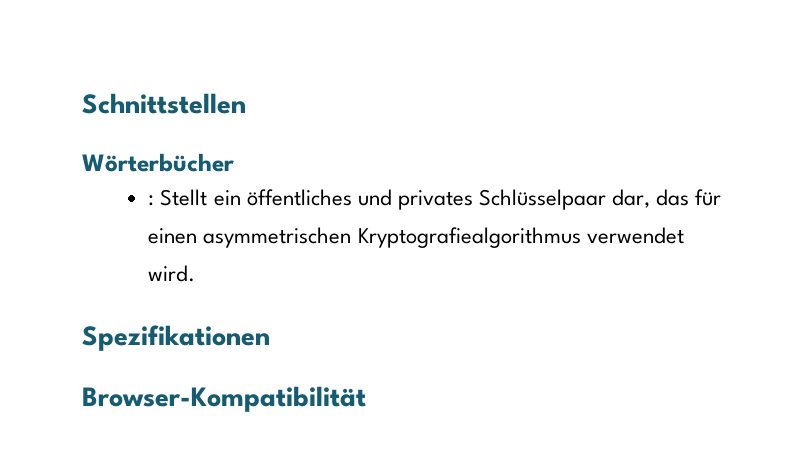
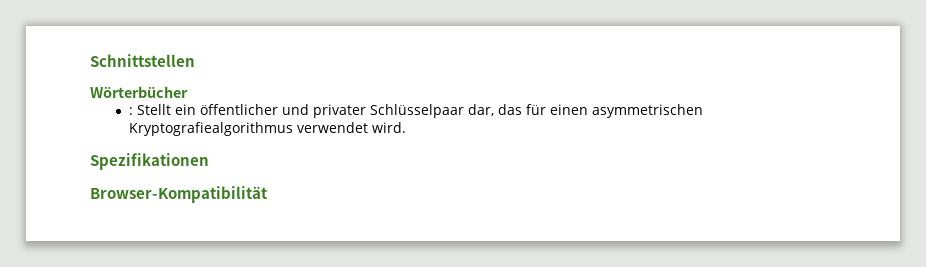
- : Stellt ein öffentliches und privates Schlüsselpaar dar, das für einen asymmetrischen Kryptografiealgorithmus verwendet wird.
+ : Stellt ein öffentlicher und privater Schlüsselpaar dar, das für einen asymmetrischen Kryptografiealgorithmus verwendet wird.

